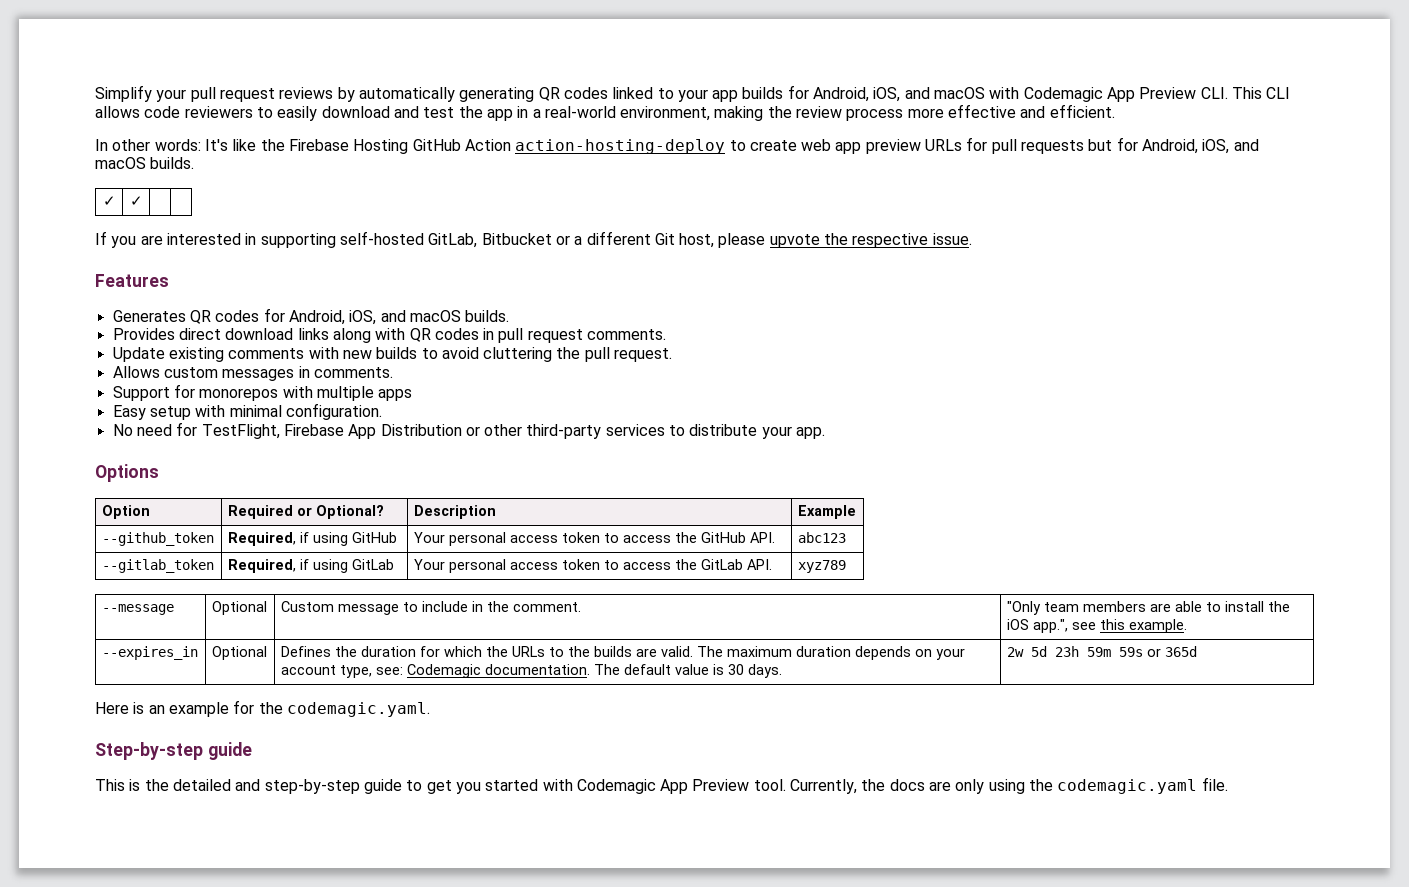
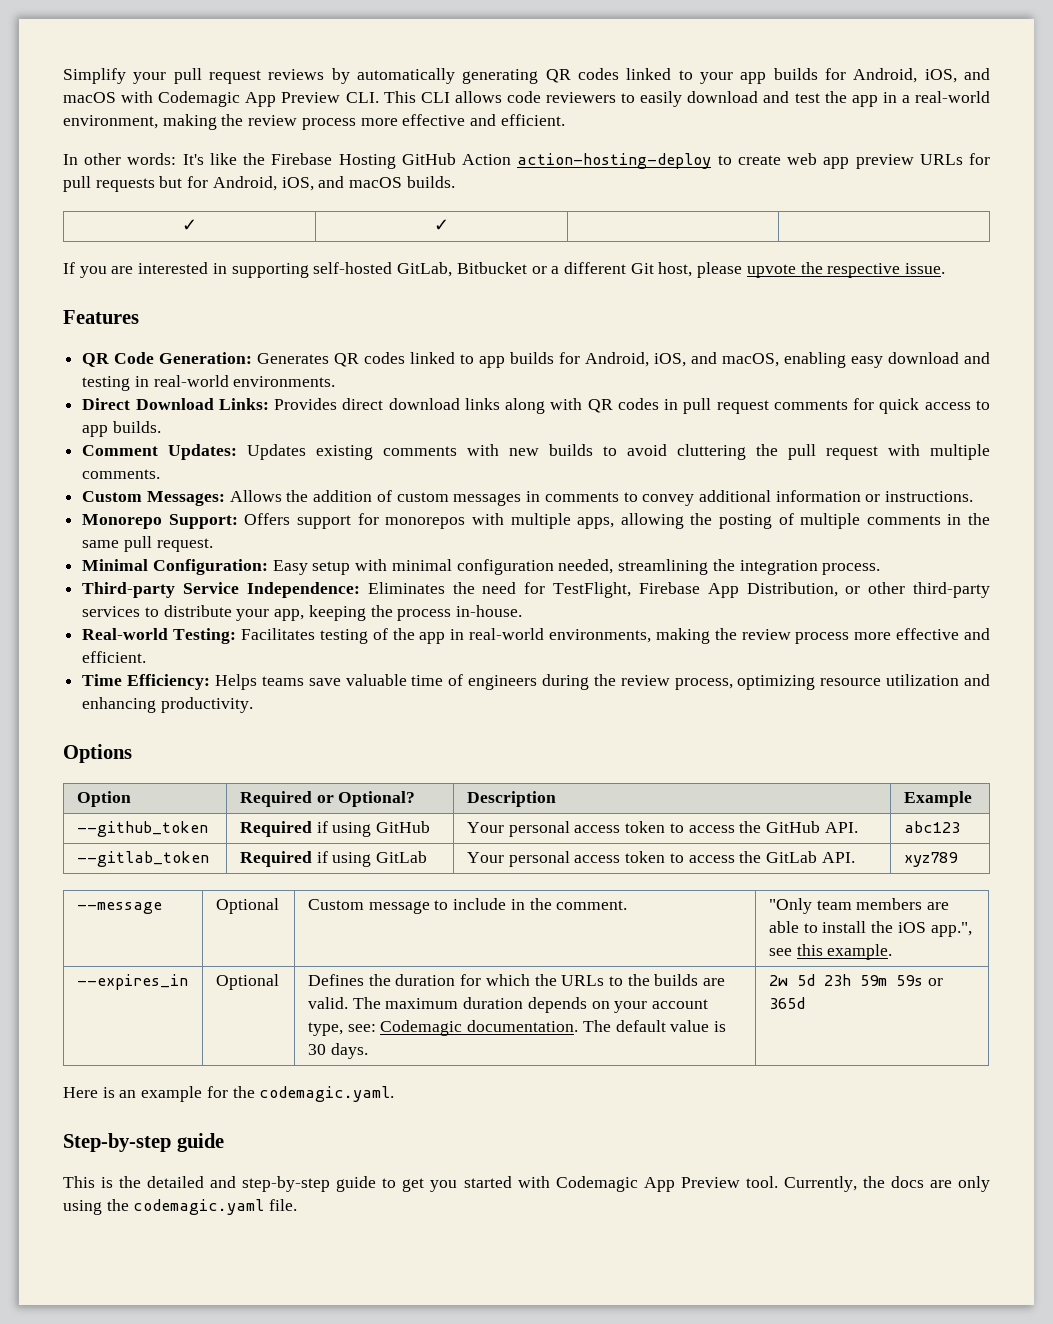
- Generates QR codes for Android, iOS, and macOS builds.
- Provides direct download links along with QR codes in pull request comments.
- Update existing comments with new builds to avoid cluttering the pull request.
- Allows custom messages in comments.
- Support for monorepos with multiple apps
- Easy setup with minimal configuration.
- No need for TestFlight, Firebase App Distribution or other third-party services to distribute your app.
+ QR Code Generation: Generates QR codes linked to app builds for Android, iOS, and macOS, enabling easy download and testing in real-world environments.
+ Direct Download Links: Provides direct download links along with QR codes in pull request comments for quick access to app builds.
+ Comment Updates: Updates existing comments with new builds to avoid cluttering the pull request with multiple comments.
+ Custom Messages: Allows the addition of custom messages in comments to convey additional information or instructions.
+ Monorepo Support: Offers support for monorepos with multiple apps, allowing the posting of multiple comments in the same pull request.
+ Minimal Configuration: Easy setup with minimal configuration needed, streamlining the integration process.
+ Third-party Service Independence: Eliminates the need for TestFlight, Firebase App Distribution, or other third-party services to distribute your app, keeping the process in-house.
+ Real-world Testing: Facilitates testing of the app in real-world environments, making the review process more effective and efficient.
+ Time Efficiency: Helps teams save valuable time of engineers during the review process, optimizing resource utilization and enhancing productivity.
- --github_token | Required, if using GitHub | Your personal access token to access the GitHub API. | abc123
+ --github_token | Required if using GitHub | Your personal access token to access the GitHub API. | abc123
- --gitlab_token | Required, if using GitLab | Your personal access token to access the GitLab API. | xyz789
+ --gitlab_token | Required if using GitLab | Your personal access token to access the GitLab API. | xyz789

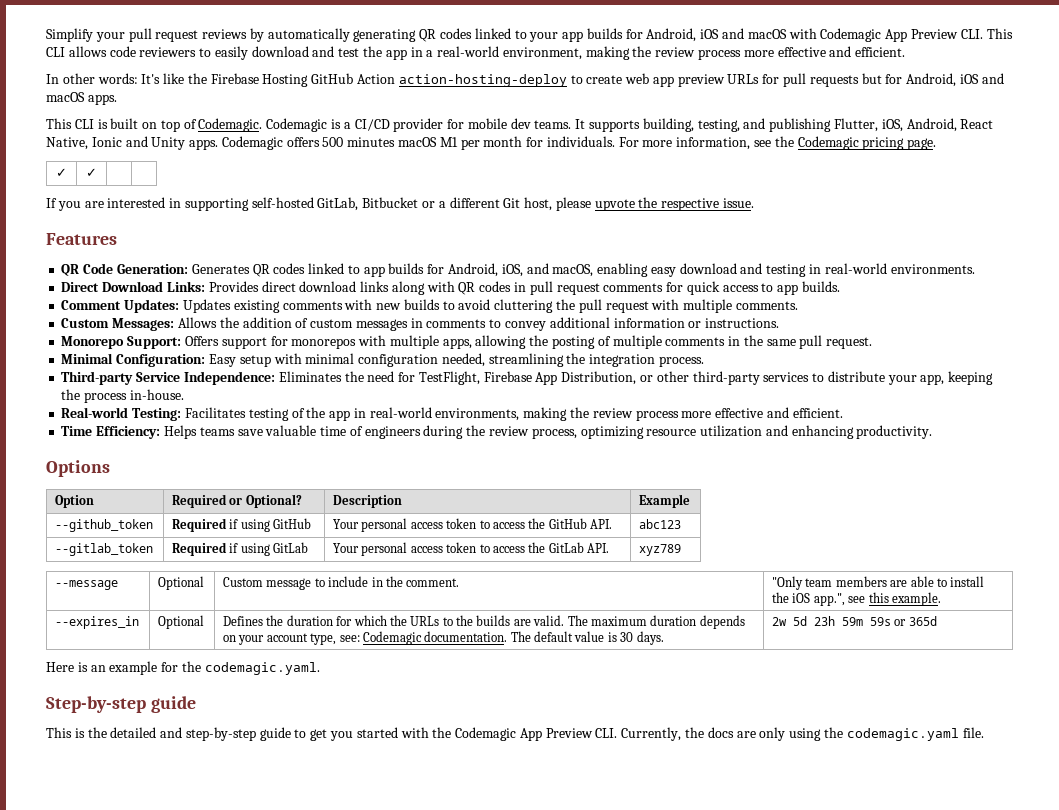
- Simplify your pull request reviews by automatically generating QR codes linked to your app builds for Android, iOS, and macOS with Codemagic App Preview CLI. This CLI allows code reviewers to easily download and test the app in a real-world environment, making the review process more effective and efficient.
+ Simplify your pull request reviews by automatically generating QR codes linked to your app builds for Android, iOS and macOS with Codemagic App Preview CLI. This CLI allows code reviewers to easily download and test the app in a real-world environment, making the review process more effective and efficient.
- In other words: It's like the Firebase Hosting GitHub Action action-hosting-deploy to create web app preview URLs for pull requests but for Android, iOS, and macOS builds.
+ In other words: It's like the Firebase Hosting GitHub Action action-hosting-deploy to create web app preview URLs for pull requests but for Android, iOS and macOS apps.
+ This CLI is built on top of Codemagic. Codemagic is a CI/CD provider for mobile dev teams. It supports building, testing, and publishing Flutter, iOS, Android, React Native, Ionic and Unity apps. Codemagic offers 500 minutes macOS M1 per month for individuals. For more information, see the Codemagic pricing page.
- This is the detailed and step-by-step guide to get you started with Codemagic App Preview tool. Currently, the docs are only using the codemagic.yaml file.
+ This is the detailed and step-by-step guide to get you started with the Codemagic App Preview CLI. Currently, the docs are only using the codemagic.yaml file.

